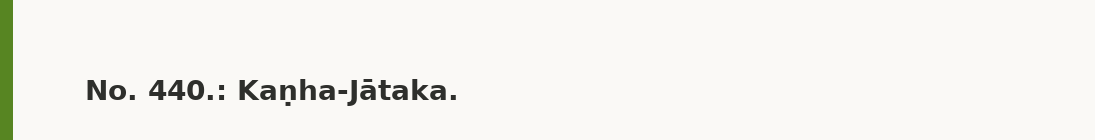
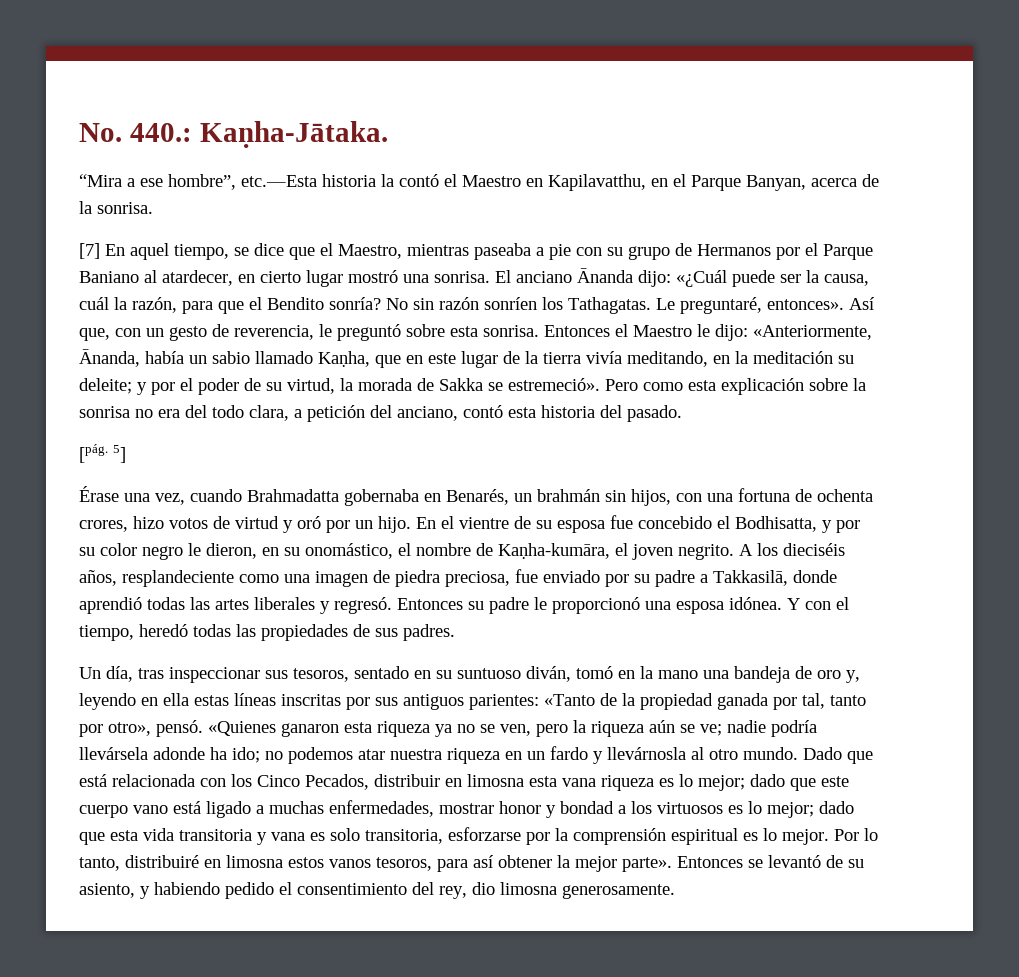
+ “Mira a ese hombre”, etc.—Esta historia la contó el Maestro en Kapilavatthu, en el Parque Banyan, acerca de la sonrisa.
+ [7] En aquel tiempo, se dice que el Maestro, mientras paseaba a pie con su grupo de Hermanos por el Parque Baniano al atardecer, en cierto lugar mostró una sonrisa. El anciano Ānanda dijo: «¿Cuál puede ser la causa, cuál la razón, para que el Bendito sonría? No sin razón sonríen los Tathagatas. Le preguntaré, entonces». Así que, con un gesto de reverencia, le preguntó sobre esta sonrisa. Entonces el Maestro le dijo: «Anteriormente, Ānanda, había un sabio llamado Kaṇha, que en este lugar de la tierra vivía meditando, en la meditación su deleite; y por el poder de su virtud, la morada de Sakka se estremeció». Pero como esta explicación sobre la sonrisa no era del todo clara, a petición del anciano, contó esta historia del pasado.
+ [pág. 5]
+ Érase una vez, cuando Brahmadatta gobernaba en Benarés, un brahmán sin hijos, con una fortuna de ochenta crores, hizo votos de virtud y oró por un hijo. En el vientre de su esposa fue concebido el Bodhisatta, y por su color negro le dieron, en su onomástico, el nombre de Kaṇha-kumāra, el joven negrito. A los dieciséis años, resplandeciente como una imagen de piedra preciosa, fue enviado por su padre a Takkasilā, donde aprendió todas las artes liberales y regresó. Entonces su padre le proporcionó una esposa idónea. Y con el tiempo, heredó todas las propiedades de sus padres.
+ Un día, tras inspeccionar sus tesoros, sentado en su suntuoso diván, tomó en la mano una bandeja de oro y, leyendo en ella estas líneas inscritas por sus antiguos parientes: «Tanto de la propiedad ganada por tal, tanto por otro», pensó. «Quienes ganaron esta riqueza ya no se ven, pero la riqueza aún se ve; nadie podría llevársela adonde ha ido; no podemos atar nuestra riqueza en un fardo y llevárnosla al otro mundo. Dado que está relacionada con los Cinco Pecados, distribuir en limosna esta vana riqueza es lo mejor; dado que este cuerpo vano está ligado a muchas enfermedades, mostrar honor y bondad a los virtuosos es lo mejor; dado que esta vida transitoria y vana es solo transitoria, esforzarse por la comprensión espiritual es lo mejor. Por lo tanto, distribuiré en limosna estos vanos tesoros, para así obtener la mejor parte». Entonces se levantó de su asiento, y habiendo pedido el consentimiento del rey, dio limosna generosamente.

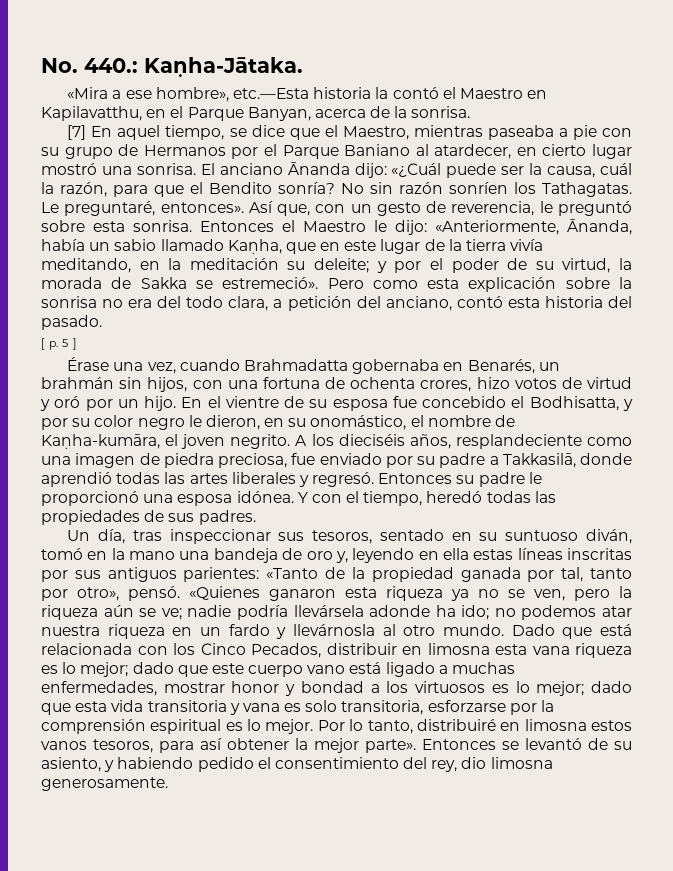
- “Mira a ese hombre”, etc.—Esta historia la contó el Maestro en Kapilavatthu, en el Parque Banyan, acerca de la sonrisa.
+ «Mira a ese hombre», etc.—Esta historia la contó el Maestro en Kapilavatthu, en el Parque Banyan, acerca de la sonrisa.
- [pág. 5]
+ [ p. 5 ]

